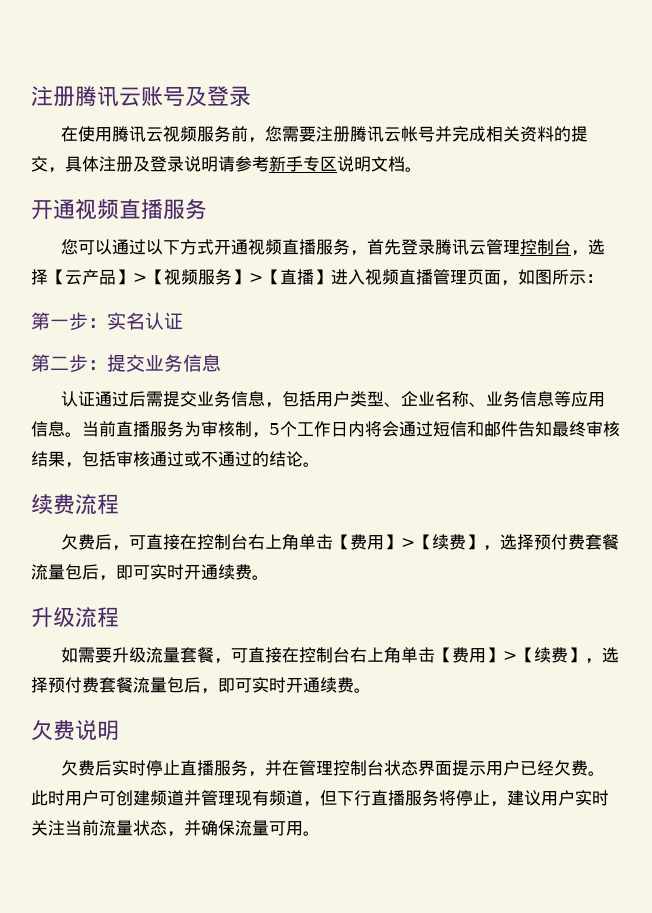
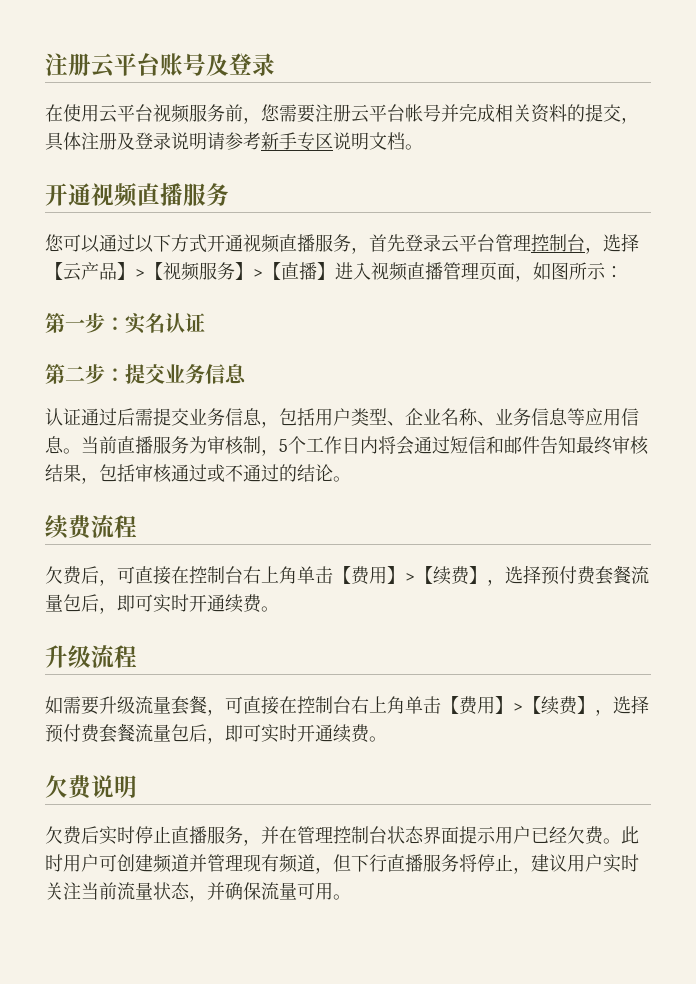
- 注册腾讯云账号及登录
+ 注册云平台账号及登录
- 在使用腾讯云视频服务前，您需要注册腾讯云帐号并完成相关资料的提交，具体注册及登录说明请参考新手专区说明文档。
+ 在使用云平台视频服务前，您需要注册云平台帐号并完成相关资料的提交，具体注册及登录说明请参考新手专区说明文档。
- 您可以通过以下方式开通视频直播服务，首先登录腾讯云管理控制台，选择【云产品】>【视频服务】>【直播】进入视频直播管理页面，如图所示：
+ 您可以通过以下方式开通视频直播服务，首先登录云平台管理控制台，选择【云产品】>【视频服务】>【直播】进入视频直播管理页面，如图所示：

